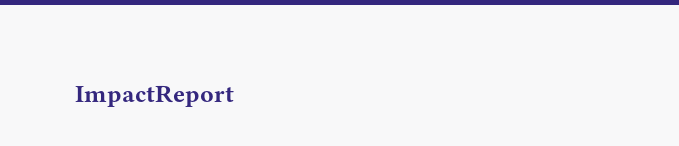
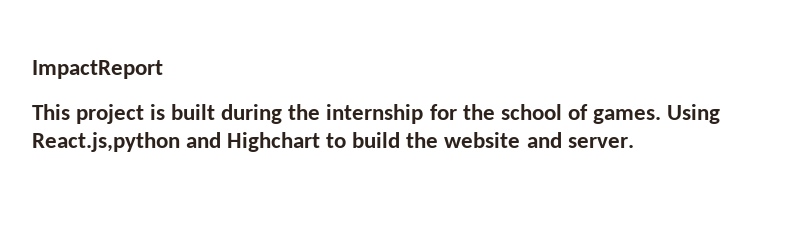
+ This project is built during the internship for the school of games. Using React.js,python and Highchart to build the website and server.

